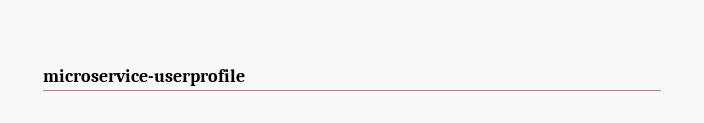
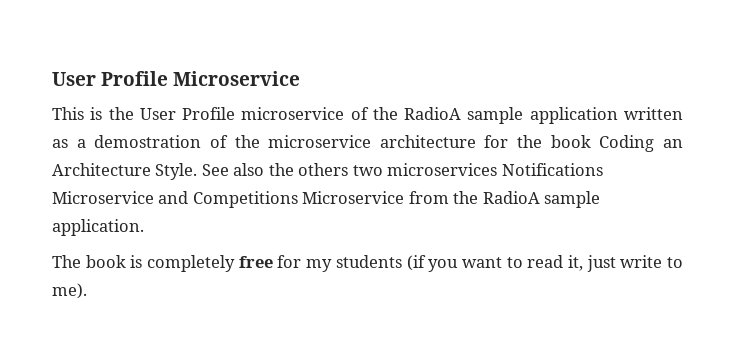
- microservice-userprofile
+ User Profile Microservice
+ This is the User Profile microservice of the RadioA sample application written as a demostration of the microservice architecture for the book Coding an Architecture Style. See also the others two microservices Notifications Microservice and Competitions Microservice from the RadioA sample application.
+ The book is completely free for my students (if you want to read it, just write to me).

